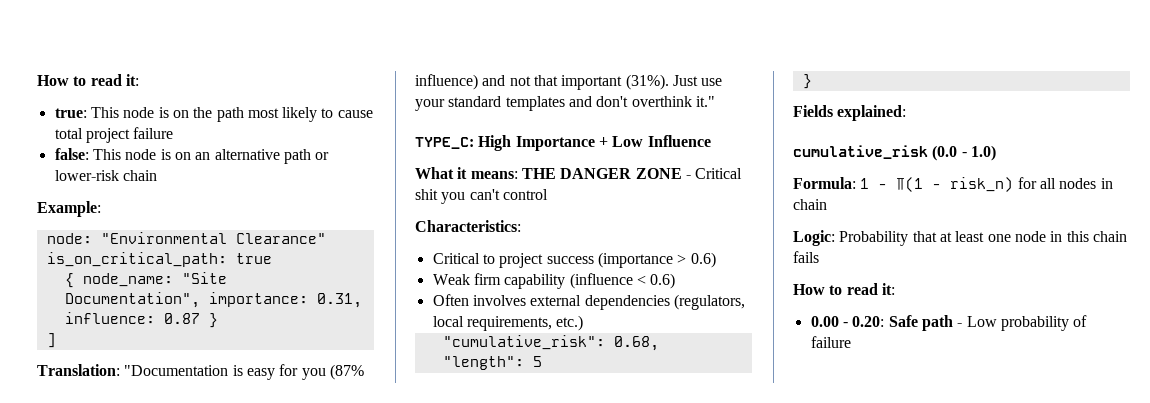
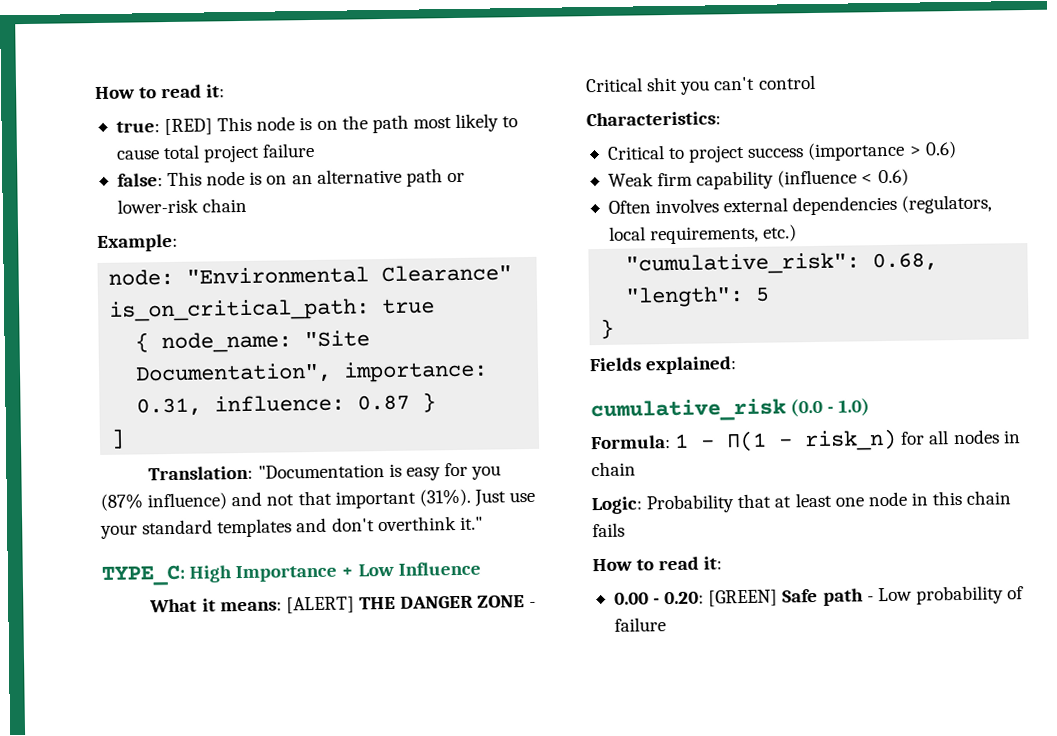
- true: This node is on the path most likely to cause total project failure
+ true: [RED] This node is on the path most likely to cause total project failure
- What it means: THE DANGER ZONE - Critical shit you can't control
+ What it means: [ALERT] THE DANGER ZONE - Critical shit you can't control
- 0.00 - 0.20: Safe path - Low probability of failure
+ 0.00 - 0.20: [GREEN] Safe path - Low probability of failure

